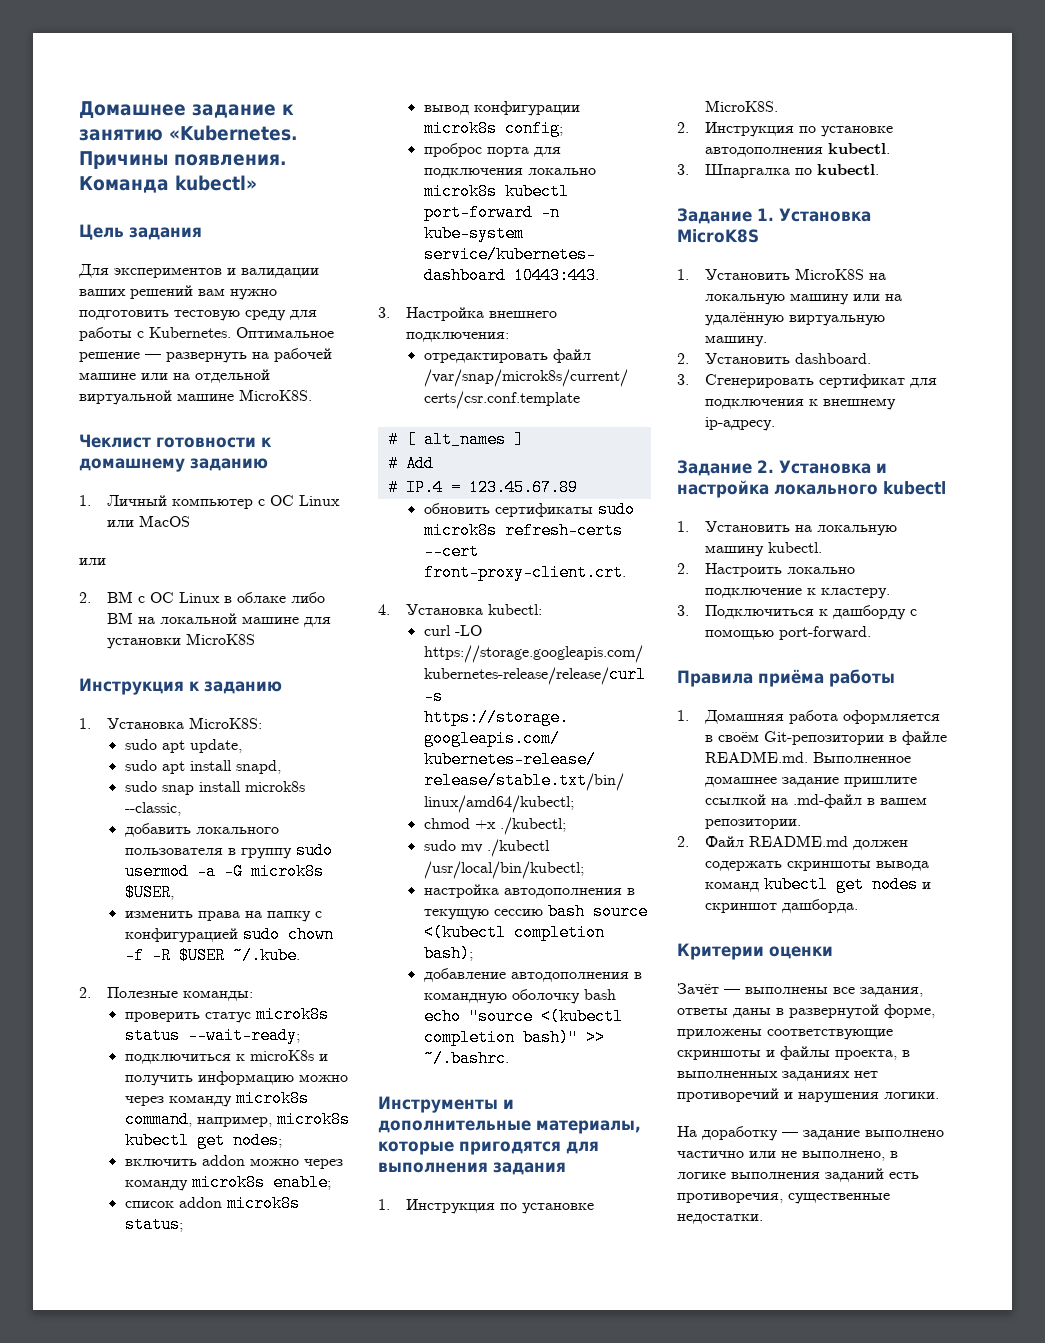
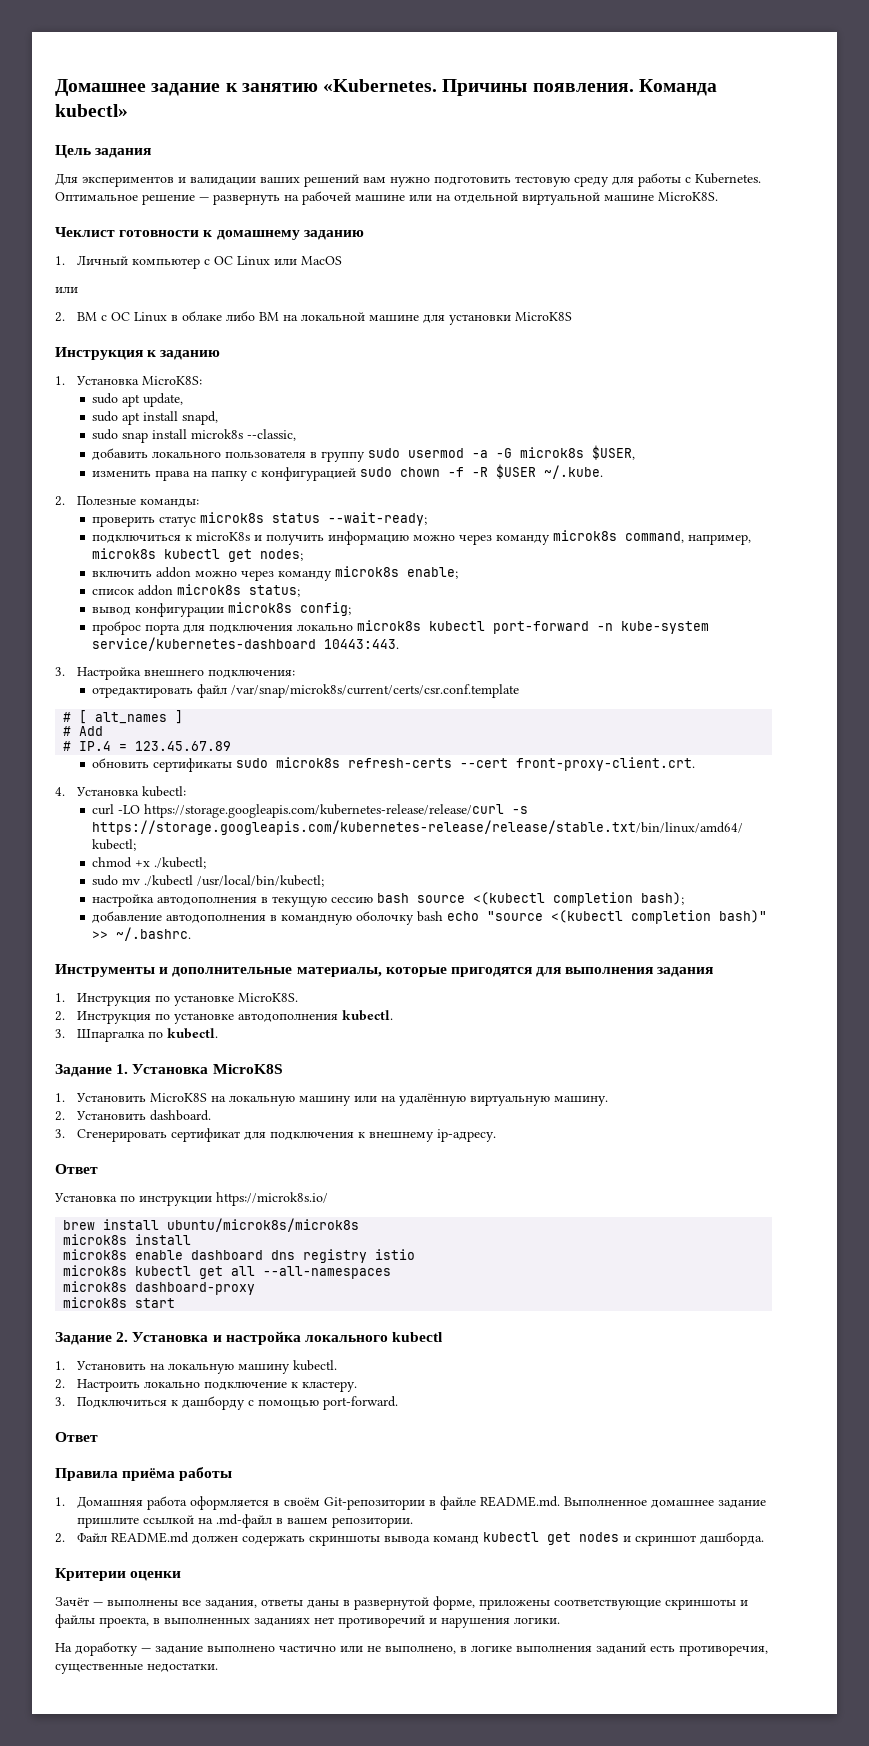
  3. Сгенерировать сертификат для подключения к внешнему ip-адресу.
+ Ответ
+ Установка по инструкции https://microk8s.io/
+ brew install ubuntu/microk8s/microk8s
+ microk8s install
+ microk8s enable dashboard dns registry istio
+ microk8s kubectl get all --all-namespaces
+ microk8s dashboard-proxy
+ microk8s start
  3. Подключиться к дашборду с помощью port-forward.
+ Ответ

